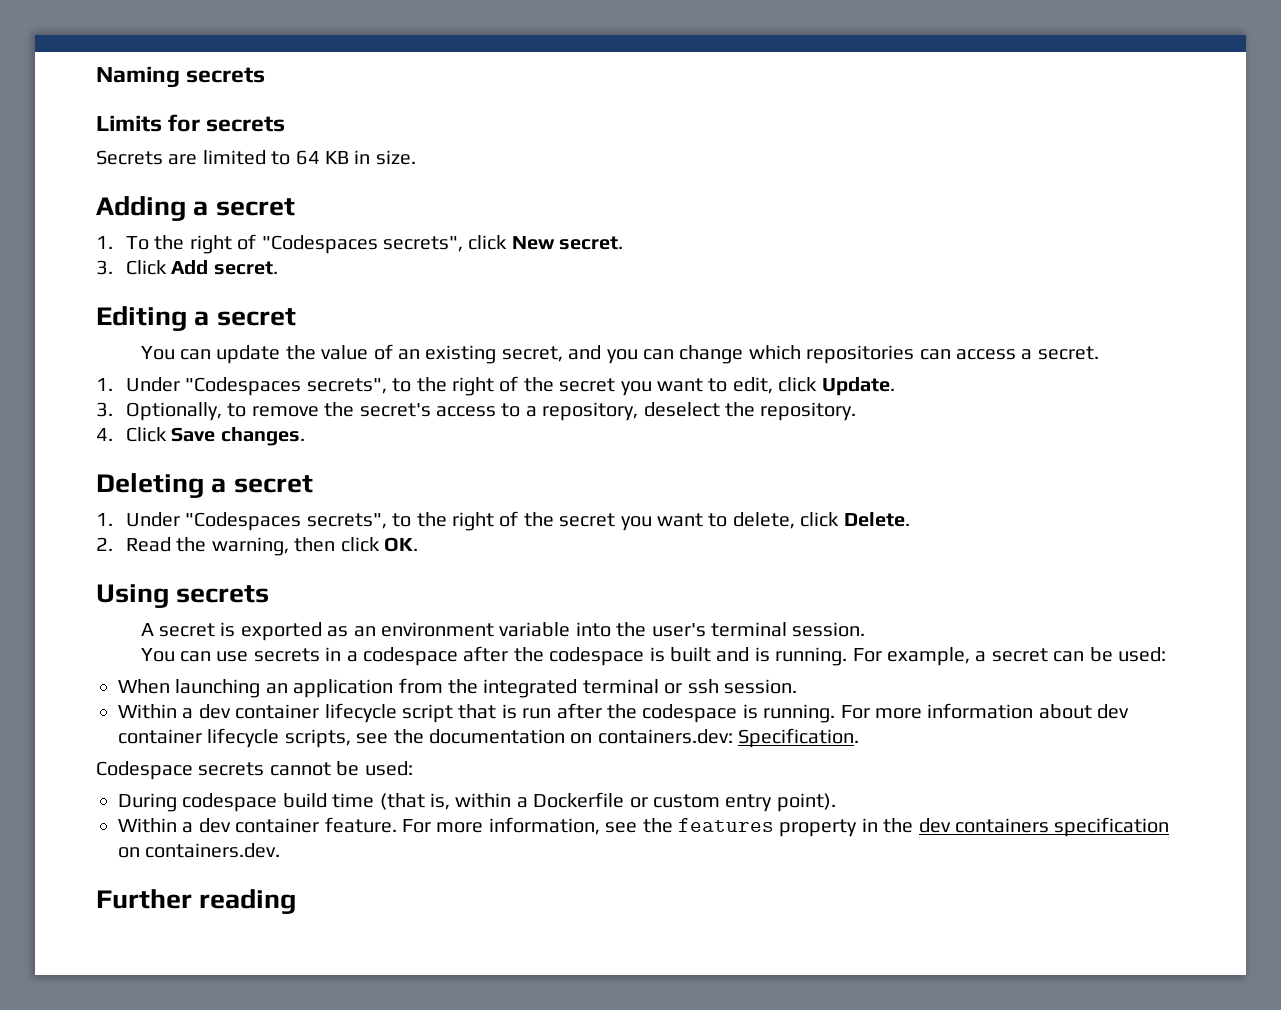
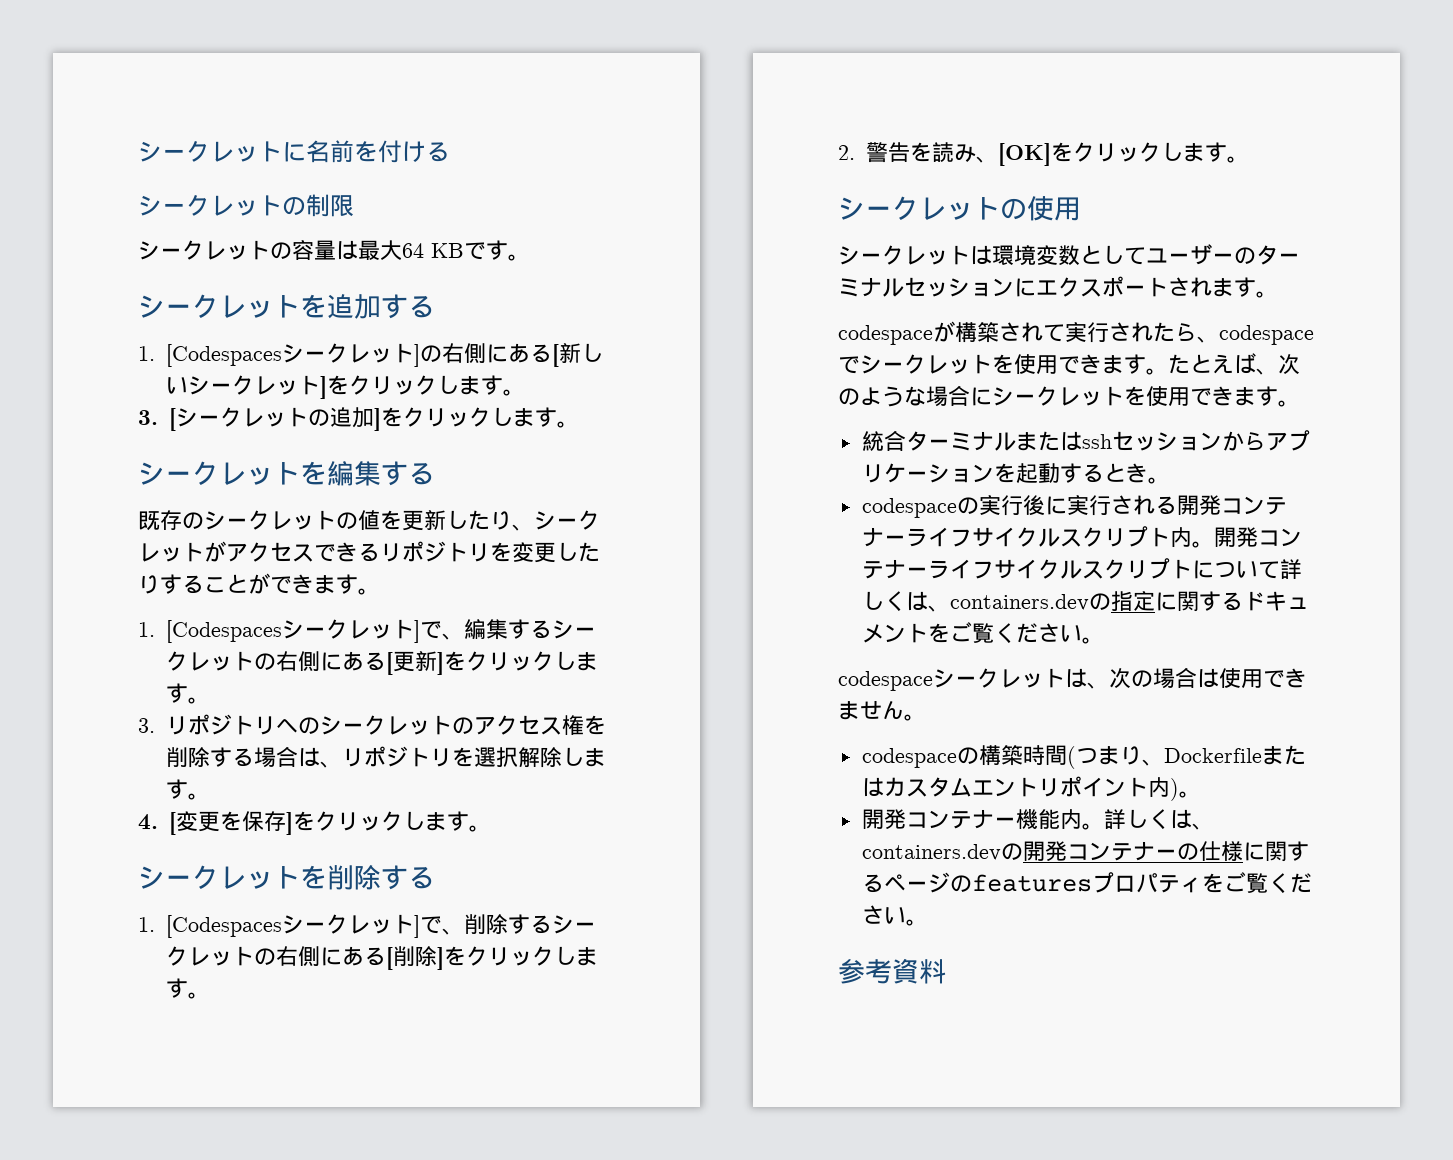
- Naming secrets
- Limits for secrets
- Secrets are limited to 64 KB in size.
- Adding a secret
- 1. To the right of "Codespaces secrets", click New secret.
- 3. Click Add secret.
- Editing a secret
- You can update the value of an existing secret, and you can change which repositories can access a secret.
- 1. Under "Codespaces secrets", to the right of the secret you want to edit, click Update.
- 3. Optionally, to remove the secret's access to a repository, deselect the repository.
- 4. Click Save changes.
- Deleting a secret
- 1. Under "Codespaces secrets", to the right of the secret you want to delete, click Delete.
- 2. Read the warning, then click OK.
- Using secrets
- A secret is exported as an environment variable into the user's terminal session.
- You can use secrets in a codespace after the codespace is built and is running. For example, a secret can be used:
- When launching an application from the integrated terminal or ssh session.
- Within a dev container lifecycle script that is run after the codespace is running. For more information about dev container lifecycle scripts, see the documentation on containers.dev: Specification.
- Codespace secrets cannot be used:
- During codespace build time (that is, within a Dockerfile or custom entry point).
- Within a dev container feature. For more information, see the features property in the dev containers specification on containers.dev.
- Further reading
+ シークレットに名前を付ける
+ シークレットの制限
+ シークレットの容量は最大64 KBです。
+ シークレットを追加する
+ 1. [Codespacesシークレット]の右側にある[新しいシークレット]をクリックします。
+ 3. [シークレットの追加]をクリックします。
+ シークレットを編集する
+ 既存のシークレットの値を更新したり、シークレットがアクセスできるリポジトリを変更したりすることができます。
+ 1. [Codespacesシークレット]で、編集するシークレットの右側にある[更新]をクリックします。
+ 3.リポジトリへのシークレットのアクセス権を削除する場合は、リポジトリを選択解除します。
+ 4. [変更を保存]をクリックします。
+ シークレットを削除する
+ 1. [Codespacesシークレット]で、削除するシークレットの右側にある[削除]をクリックします。
+ 2.警告を読み、[OK]をクリックします。
+ シークレットの使用
+ シークレットは環境変数としてユーザーのターミナルセッションにエクスポートされます。
+ codespaceが構築されて実行されたら、codespaceでシークレットを使用できます。たとえば、次のような場合にシークレットを使用できます。
+ 統合ターミナルまたはsshセッションからアプリケーションを起動するとき。
+ codespaceの実行後に実行される開発コンテナーライフサイクルスクリプト内。開発コンテナーライフサイクルスクリプトについて詳しくは、containers.devの指定に関するドキュメントをご覧ください。
+ codespaceシークレットは、次の場合は使用できません。
+ codespaceの構築時間(つまり、Dockerfileまたはカスタムエントリポイント内)。
+ 開発コンテナー機能内。詳しくは、containers.devの開発コンテナーの仕様に関するページのfeaturesプロパティをご覧ください。
+ 参考資料

